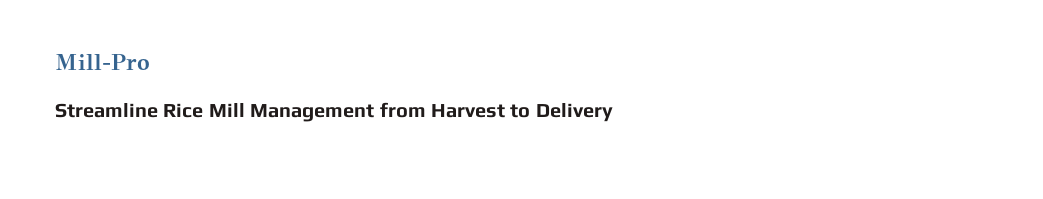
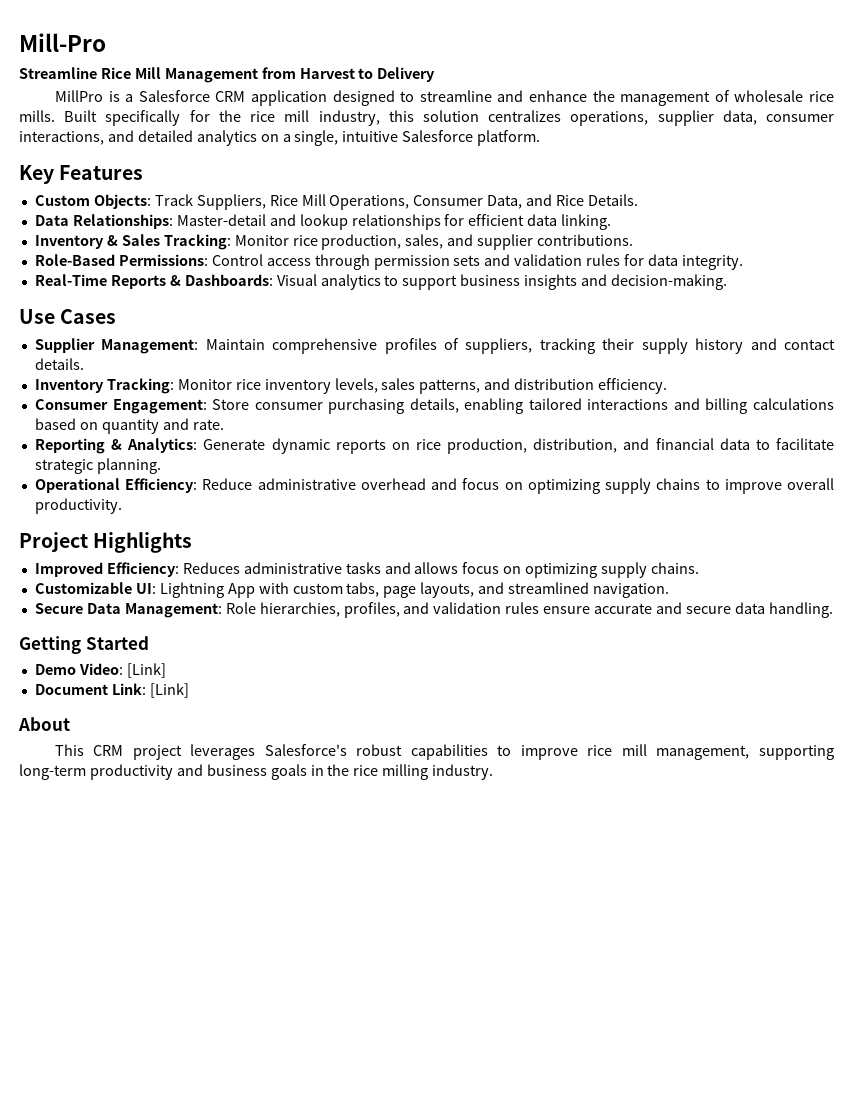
+ MillPro is a Salesforce CRM application designed to streamline and enhance the management of wholesale rice mills. Built specifically for the rice mill industry, this solution centralizes operations, supplier data, consumer interactions, and detailed analytics on a single, intuitive Salesforce platform.
+ Key Features
+ Custom Objects: Track Suppliers, Rice Mill Operations, Consumer Data, and Rice Details.
+ Data Relationships: Master-detail and lookup relationships for efficient data linking.
+ Inventory & Sales Tracking: Monitor rice production, sales, and supplier contributions.
+ Role-Based Permissions: Control access through permission sets and validation rules for data integrity.
+ Real-Time Reports & Dashboards: Visual analytics to support business insights and decision-making.
+ Use Cases
+ Supplier Management: Maintain comprehensive profiles of suppliers, tracking their supply history and contact details.
+ Inventory Tracking: Monitor rice inventory levels, sales patterns, and distribution efficiency.
+ Consumer Engagement: Store consumer purchasing details, enabling tailored interactions and billing calculations based on quantity and rate.
+ Reporting & Analytics: Generate dynamic reports on rice production, distribution, and financial data to facilitate strategic planning.
+ Operational Efficiency: Reduce administrative overhead and focus on optimizing supply chains to improve overall productivity.
+ Project Highlights
+ Improved Efficiency: Reduces administrative tasks and allows focus on optimizing supply chains.
+ Customizable UI: Lightning App with custom tabs, page layouts, and streamlined navigation.
+ Secure Data Management: Role hierarchies, profiles, and validation rules ensure accurate and secure data handling.
+ Getting Started
+ Demo Video: [Link]
+ Document Link: [Link]
+ About
+ This CRM project leverages Salesforce's robust capabilities to improve rice mill management, supporting long-term productivity and business goals in the rice milling industry.

